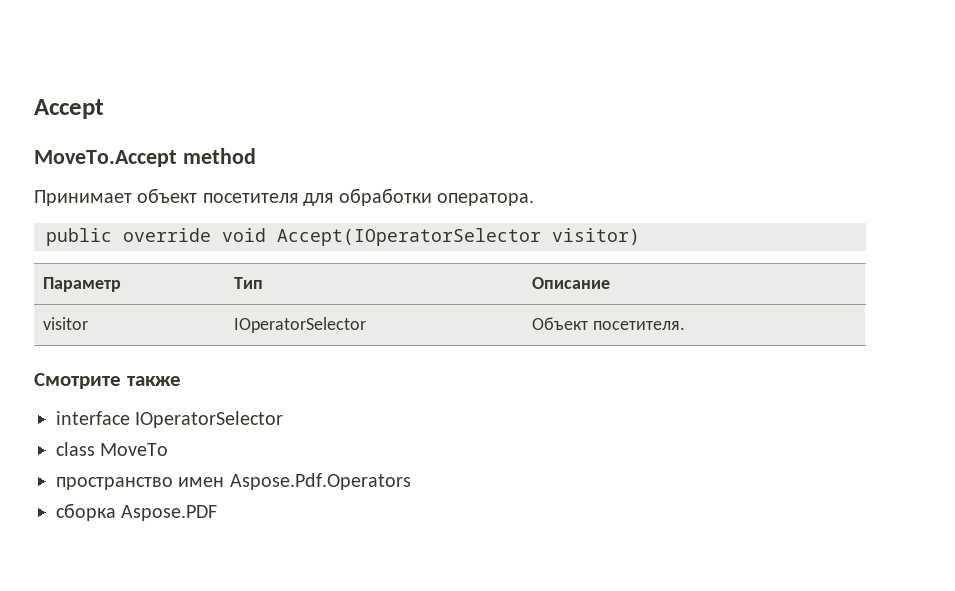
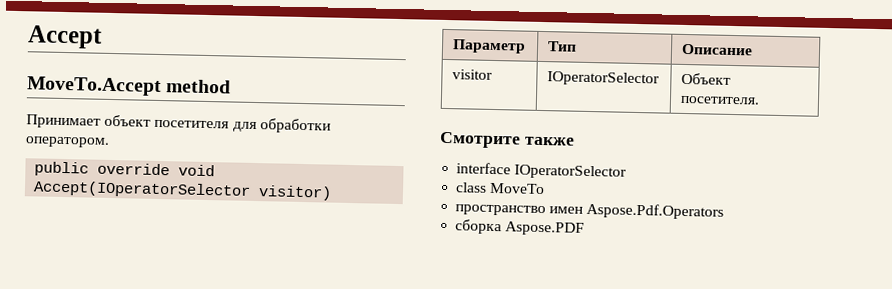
- Принимает объект посетителя для обработки оператора.
+ Принимает объект посетителя для обработки оператором.

